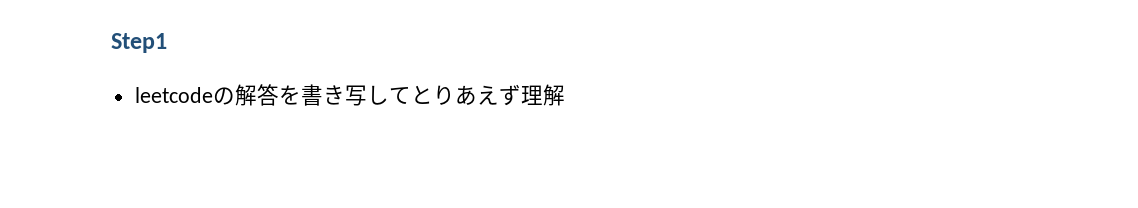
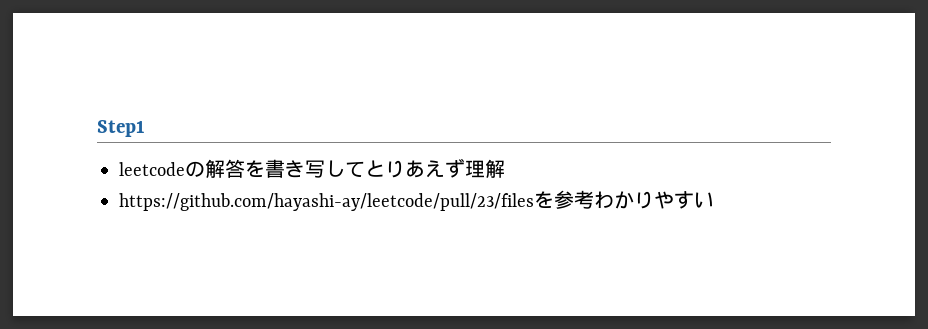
+ https://github.com/hayashi-ay/leetcode/pull/23/filesを参考わかりやすい

